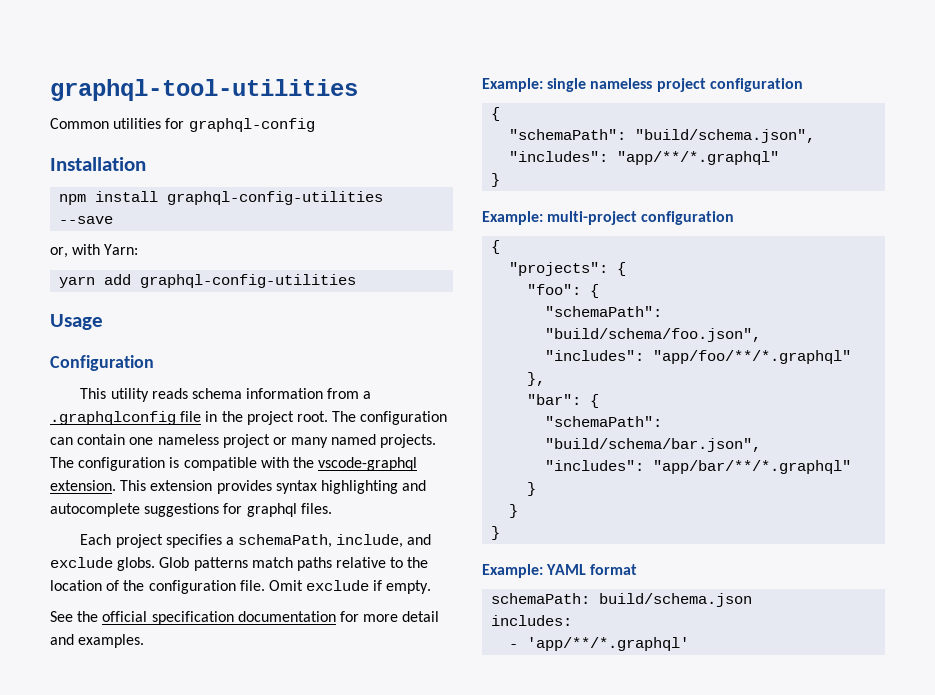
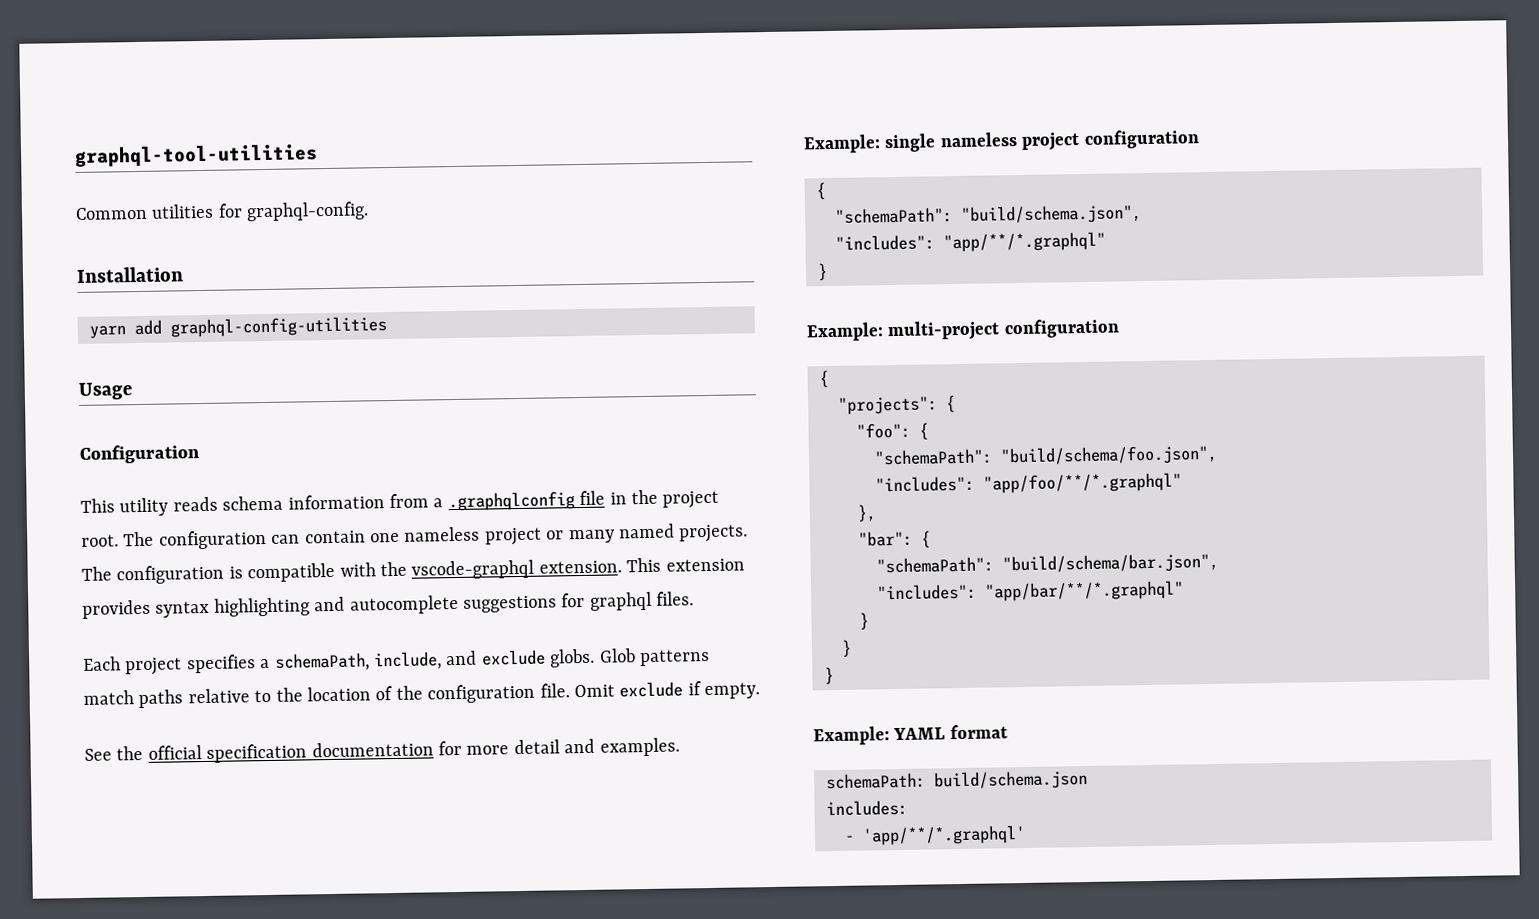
- Common utilities for graphql-config
+ Common utilities for graphql-config.
- npm install graphql-config-utilities --save
- or, with Yarn:

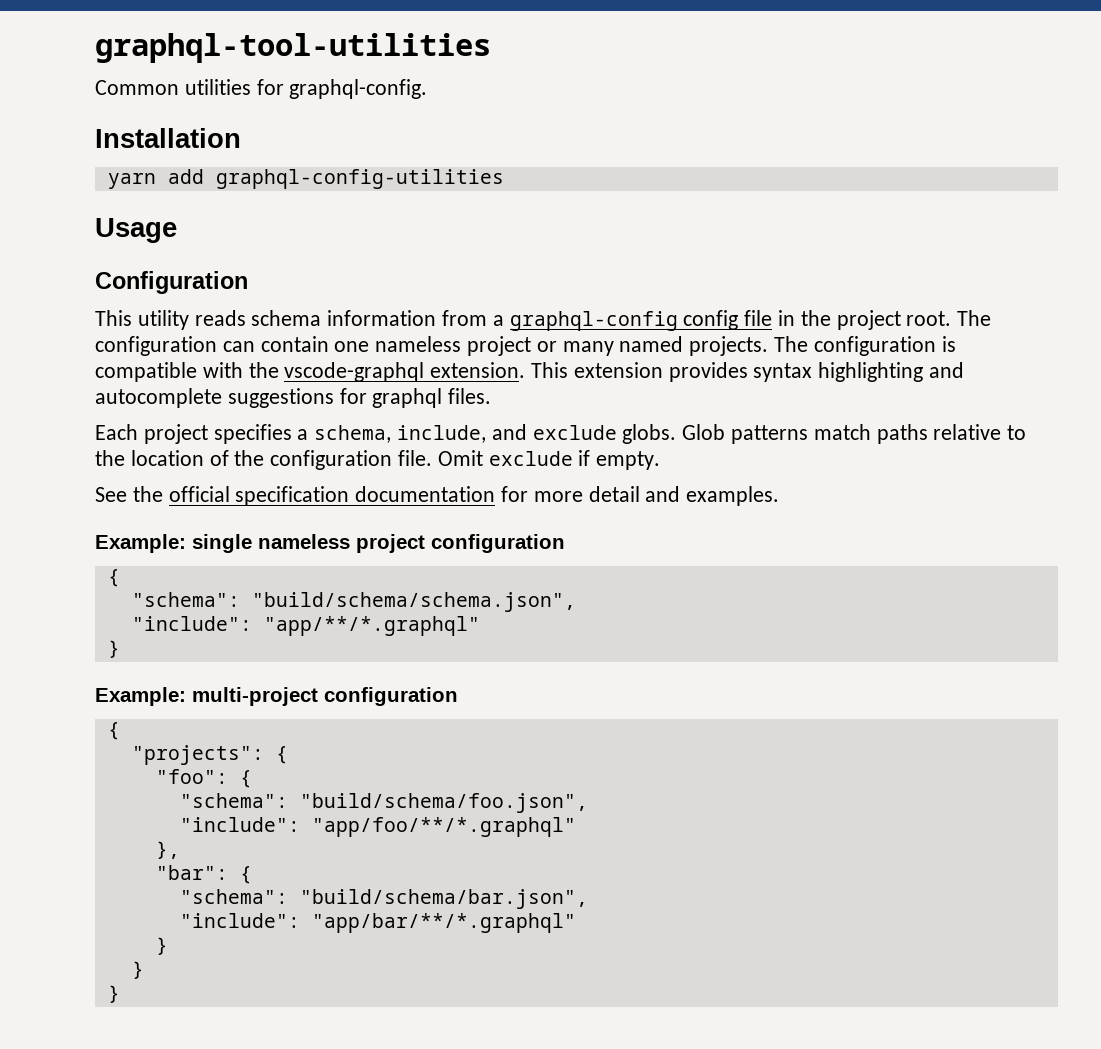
- This utility reads schema information from a .graphqlconfig file in the project root.
+ This utility reads schema information from a graphql-config config file in the project root.
- Each project specifies a schemaPath, include, and exclude globs.
+ Each project specifies a schema, include, and exclude globs.
- "schemaPath": "build/schema.json",
- "includes": "app/**/*.graphql"
+ "schema": "build/schema/schema.json",
+ "include": "app/**/*.graphql"
- "schemaPath": "build/schema/foo.json",
+ "schema": "build/schema/foo.json",
- "includes": "app/foo/**/*.graphql"
+ "include": "app/foo/**/*.graphql"
- "schemaPath": "build/schema/bar.json",
+ "schema": "build/schema/bar.json",
- "includes": "app/bar/**/*.graphql"
+ "include": "app/bar/**/*.graphql"
- Example: YAML format
- schemaPath: build/schema.json
- includes:
- - 'app/**/*.graphql'

